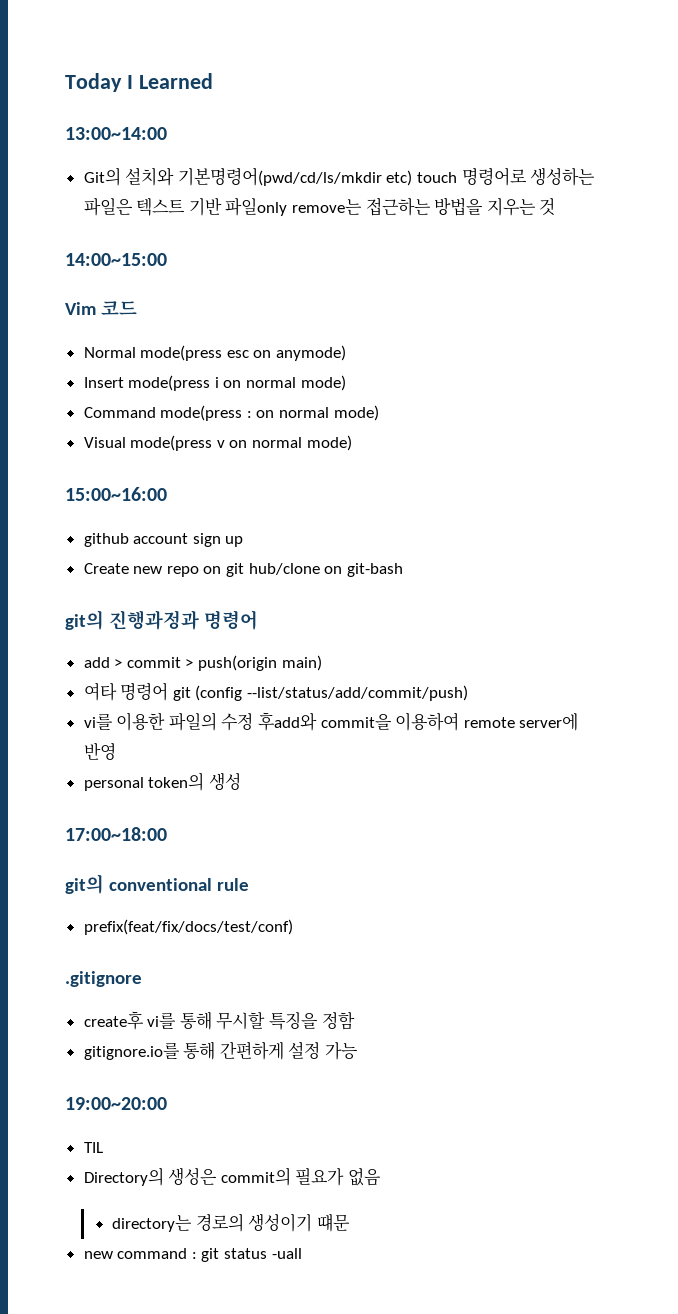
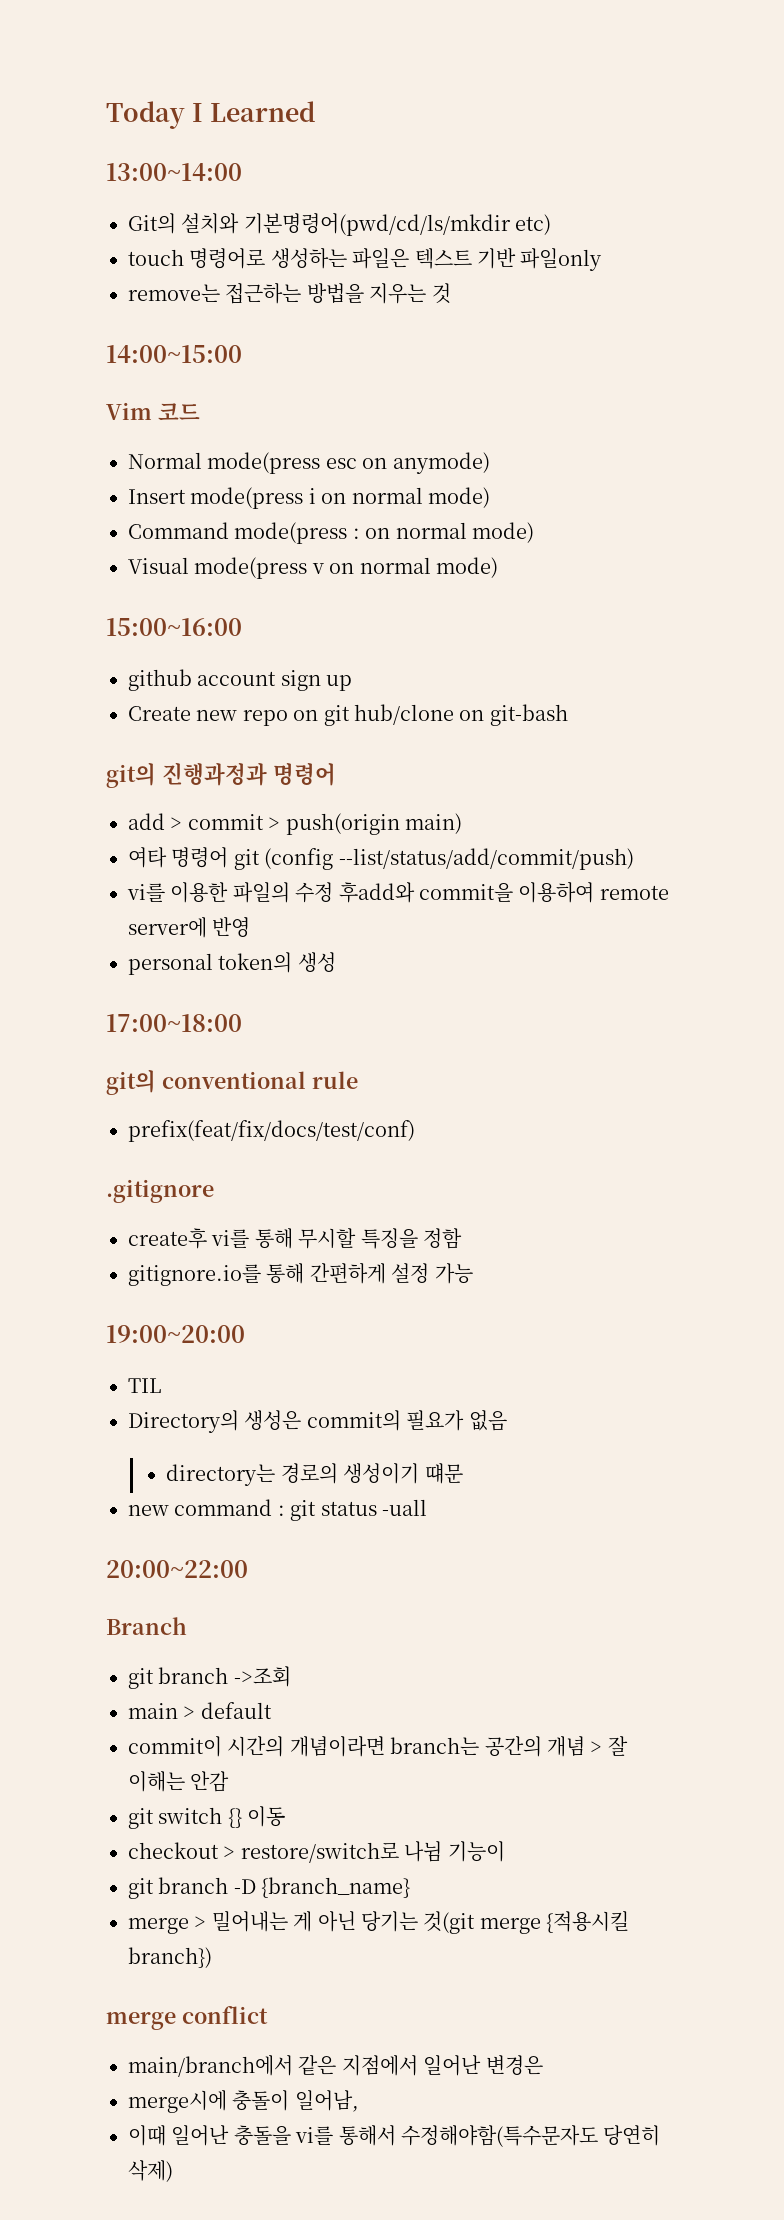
- Git의 설치와 기본명령어(pwd/cd/ls/mkdir etc) touch 명령어로 생성하는 파일은 텍스트 기반 파일only remove는 접근하는 방법을 지우는 것
+ Git의 설치와 기본명령어(pwd/cd/ls/mkdir etc)
+ touch 명령어로 생성하는 파일은 텍스트 기반 파일only
+ remove는 접근하는 방법을 지우는 것
+ 20:00~22:00
+ Branch
+ git branch ->조회
+ main > default
+ commit이 시간의 개념이라면 branch는 공간의 개념 > 잘 이해는 안감
+ git switch {} 이동
+ checkout > restore/switch로 나뉨 기능이
+ git branch -D {branch_name}
+ merge > 밀어내는 게 아닌 당기는 것(git merge {적용시킬 branch})
+ merge conflict
+ main/branch에서 같은 지점에서 일어난 변경은
+ merge시에 충돌이 일어남,
+ 이때 일어난 충돌을 vi를 통해서 수정해야함(특수문자도 당연히 삭제)

